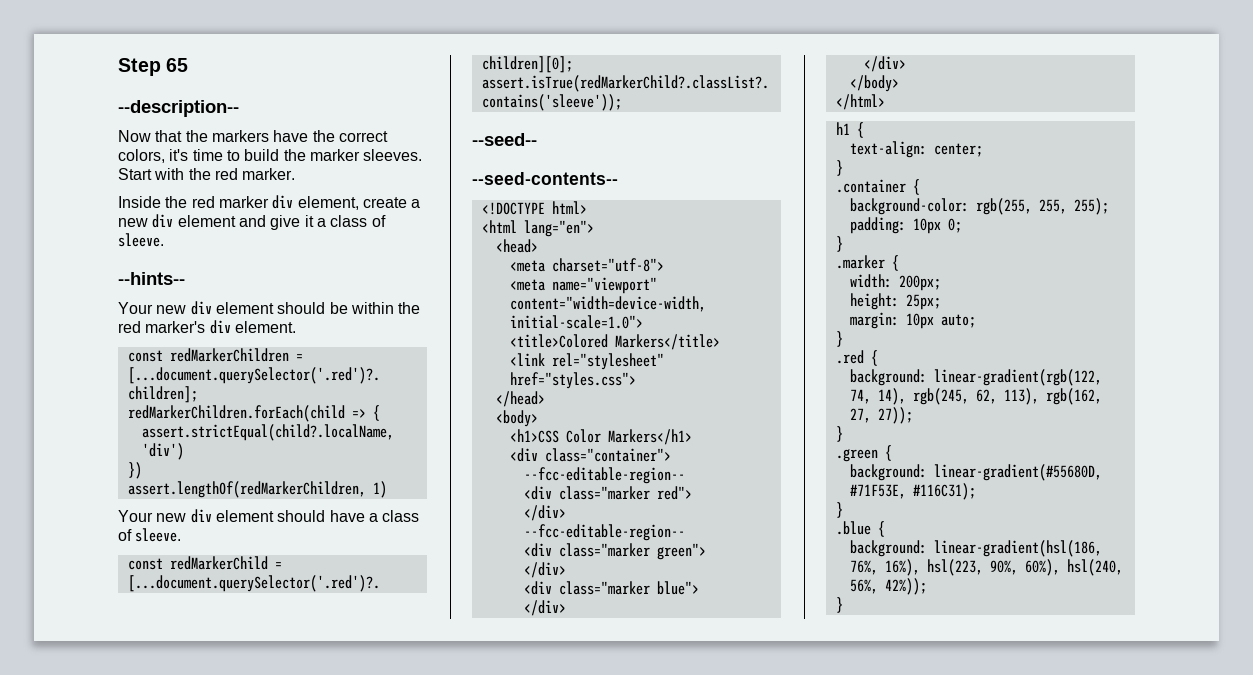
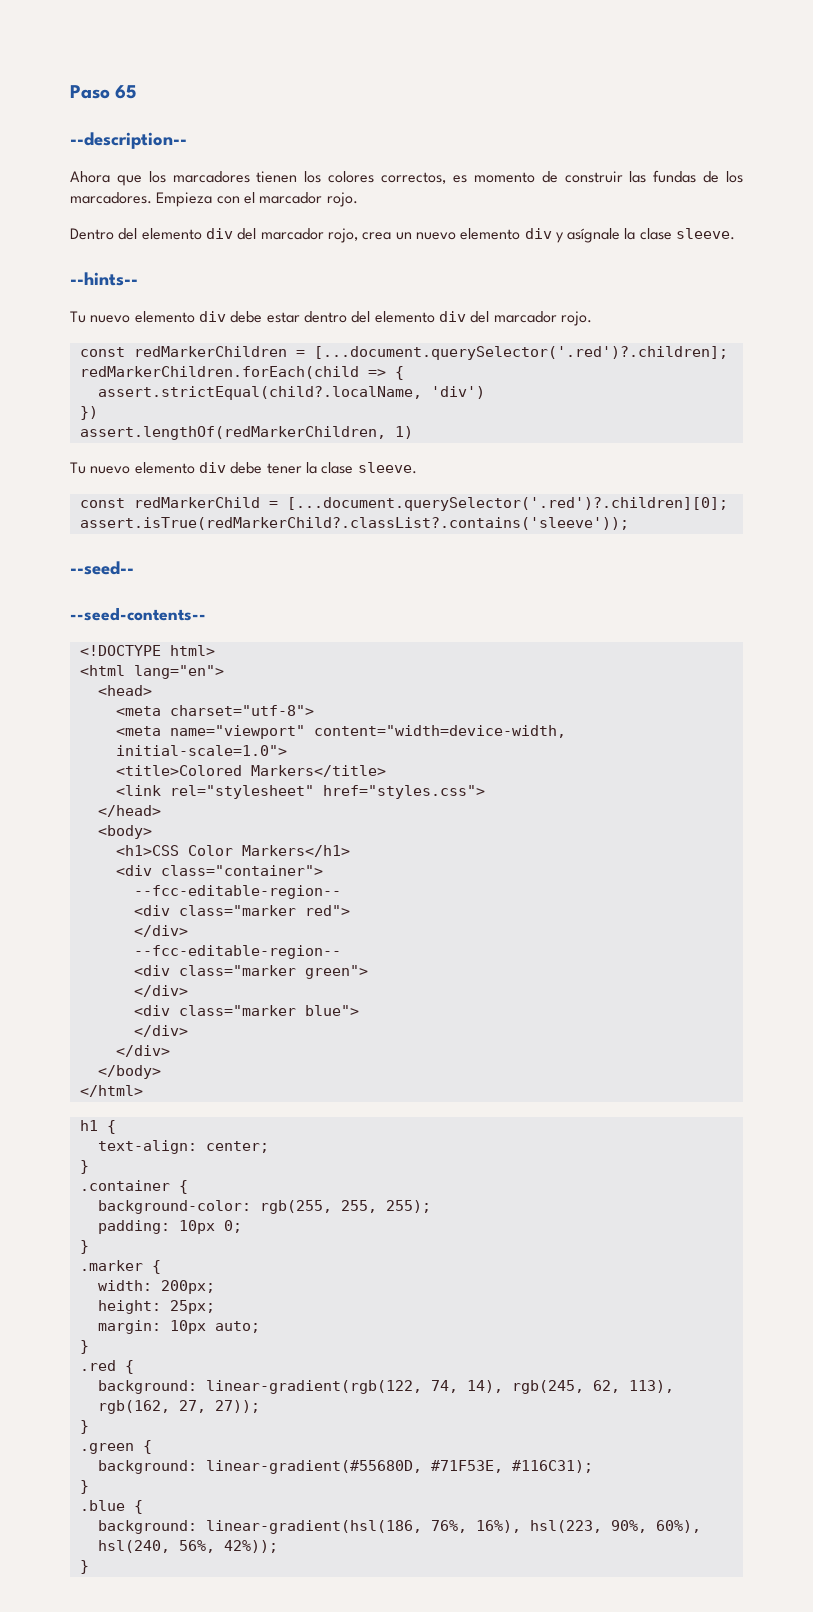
- Step 65
+ Paso 65
- Now that the markers have the correct colors, it's time to build the marker sleeves. Start with the red marker.
- Inside the red marker div element, create a new div element and give it a class of sleeve.
+ Ahora que los marcadores tienen los colores correctos, es momento de construir las fundas de los marcadores. Empieza con el marcador rojo.
+ Dentro del elemento div del marcador rojo, crea un nuevo elemento div y asígnale la clase sleeve.
  --hints--
- Your new div element should be within the red marker's div element.
+ Tu nuevo elemento div debe estar dentro del elemento div del marcador rojo.
- Your new div element should have a class of sleeve.
+ Tu nuevo elemento div debe tener la clase sleeve.

